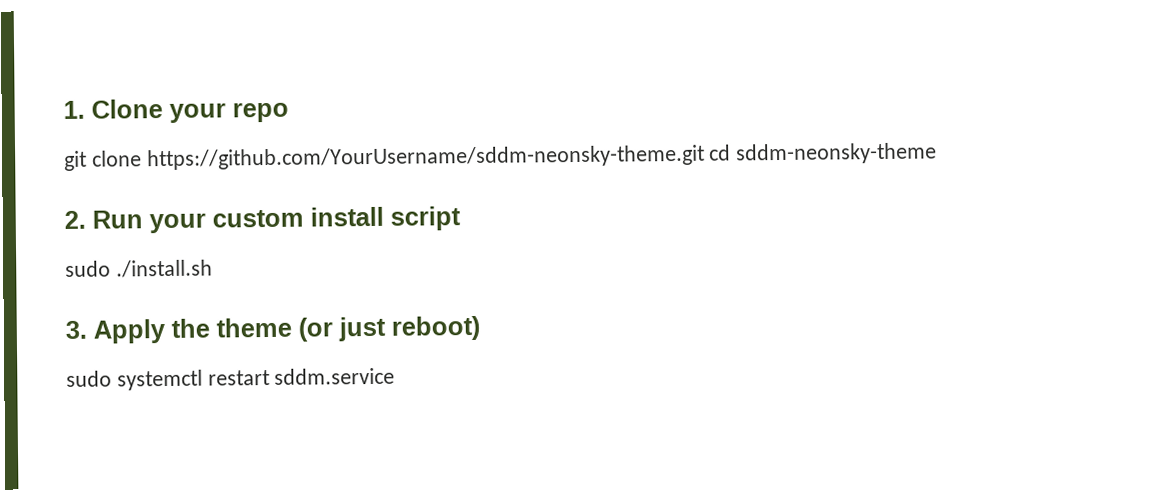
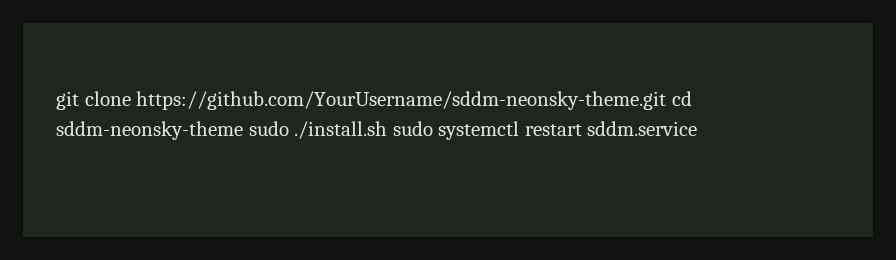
- 1. Clone your repo
- git clone https://github.com/YourUsername/sddm-neonsky-theme.git cd sddm-neonsky-theme
- 2. Run your custom install script
- sudo ./install.sh
- 3. Apply the theme (or just reboot)
- sudo systemctl restart sddm.service
+ git clone https://github.com/YourUsername/sddm-neonsky-theme.git cd sddm-neonsky-theme sudo ./install.sh sudo systemctl restart sddm.service

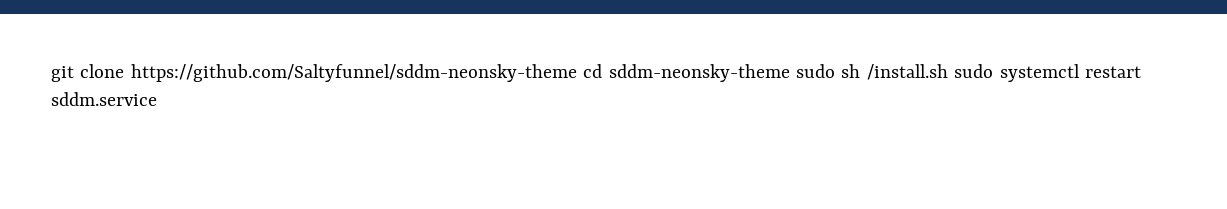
- git clone https://github.com/YourUsername/sddm-neonsky-theme.git cd sddm-neonsky-theme sudo ./install.sh sudo systemctl restart sddm.service
+ git clone https://github.com/Saltyfunnel/sddm-neonsky-theme cd sddm-neonsky-theme sudo sh /install.sh sudo systemctl restart sddm.service

